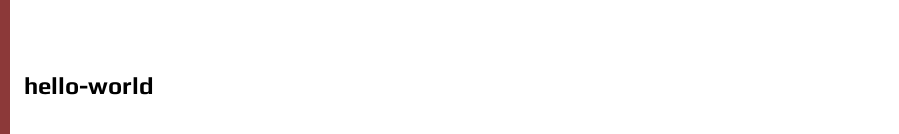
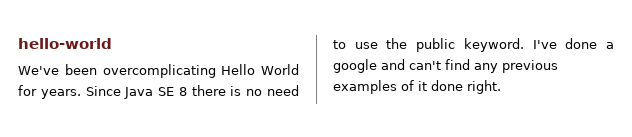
+ We've been overcomplicating Hello World for years. Since Java SE 8 there is no need to use the public keyword. I've done a google and can't find any previous examples of it done right.

